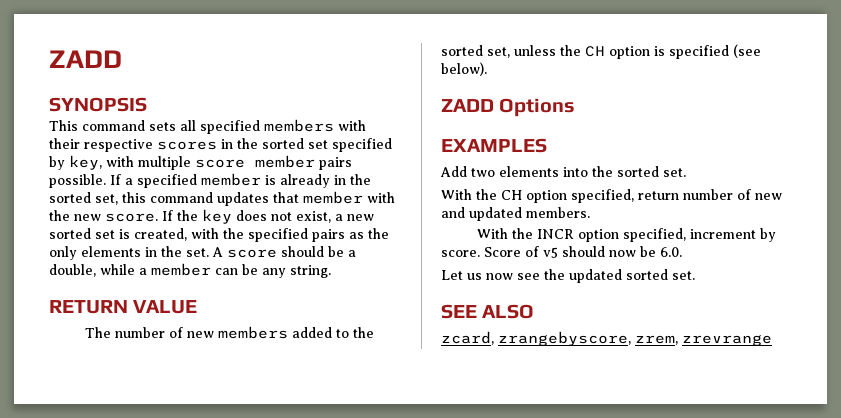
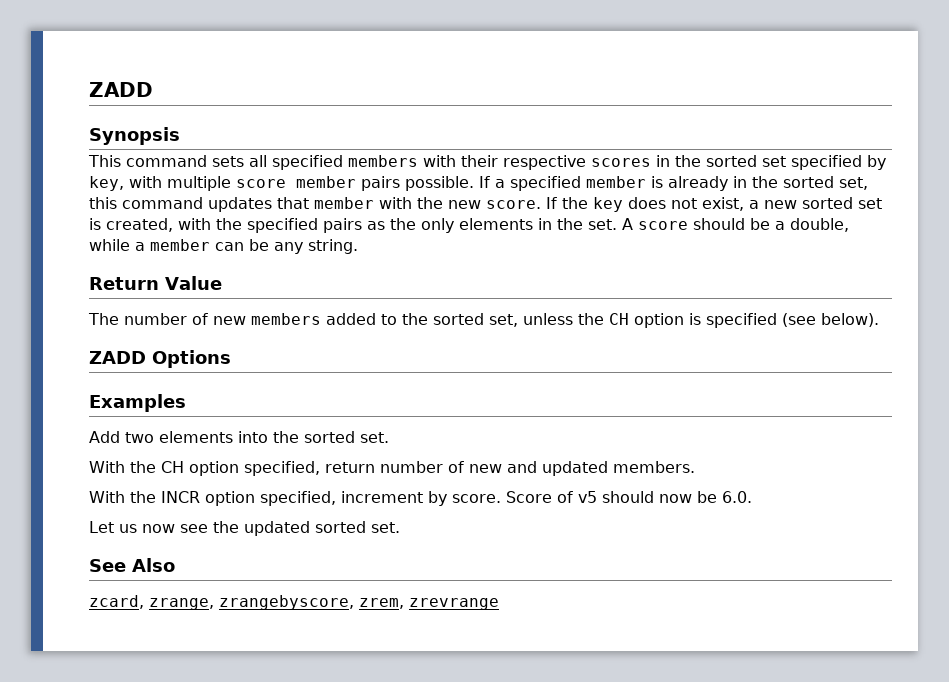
- SYNOPSIS
+ Synopsis
- RETURN VALUE
+ Return Value
- EXAMPLES
+ Examples
- SEE ALSO
+ See Also
- zcard, zrangebyscore, zrem, zrevrange
+ zcard, zrange, zrangebyscore, zrem, zrevrange

